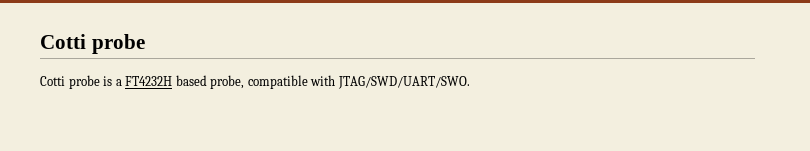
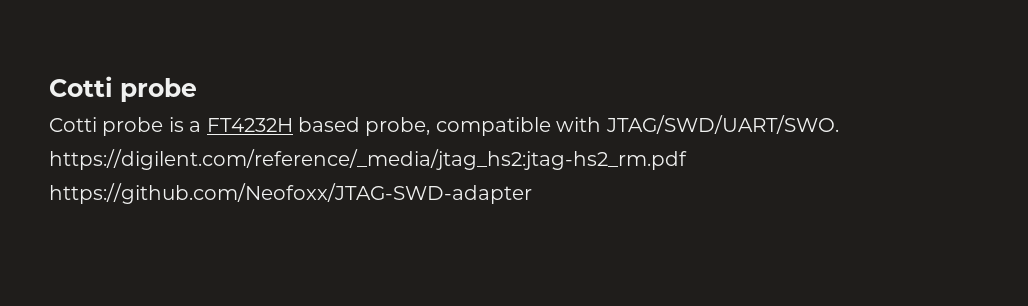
+ https://digilent.com/reference/_media/jtag_hs2:jtag-hs2_rm.pdf
+ https://github.com/Neofoxx/JTAG-SWD-adapter

